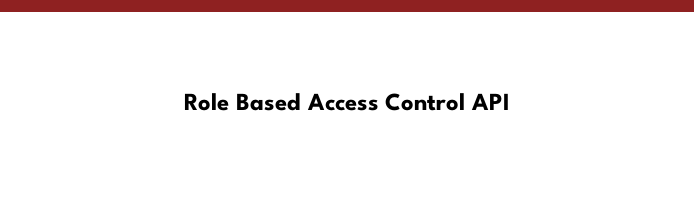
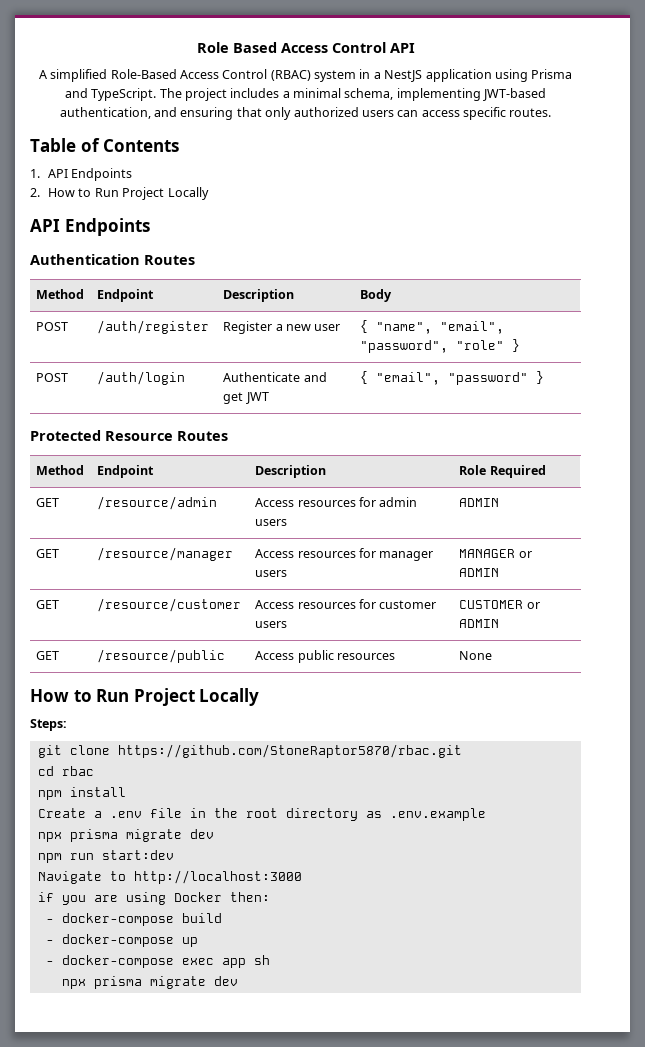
+ A simplified Role-Based Access Control (RBAC) system in a NestJS application using Prisma and TypeScript. The project includes a minimal schema, implementing JWT-based authentication, and ensuring that only authorized users can access specific routes.
+ Table of Contents
+ 1. API Endpoints
+ 2. How to Run Project Locally
+ API Endpoints
+ Authentication Routes
+ Method | Endpoint | Description | Body
+ POST | /auth/register | Register a new user | { "name", "email", "password", "role" }
+ POST | /auth/login | Authenticate and get JWT | { "email", "password" }
+ Protected Resource Routes
+ Method | Endpoint | Description | Role Required
+ GET | /resource/admin | Access resources for admin users | ADMIN
+ GET | /resource/manager | Access resources for manager users | MANAGER or ADMIN
+ GET | /resource/customer | Access resources for customer users | CUSTOMER or ADMIN
+ GET | /resource/public | Access public resources | None
+ How to Run Project Locally
+ Steps:
+ git clone https://github.com/StoneRaptor5870/rbac.git
+ cd rbac
+ npm install
+ Create a .env file in the root directory as .env.example
+ npx prisma migrate dev
+ npm run start:dev
+ Navigate to http://localhost:3000
+ if you are using Docker then:
+ - docker-compose build
+ - docker-compose up
+ - docker-compose exec app sh
+ npx prisma migrate dev

